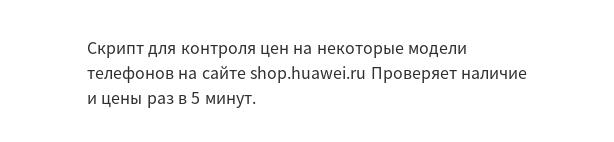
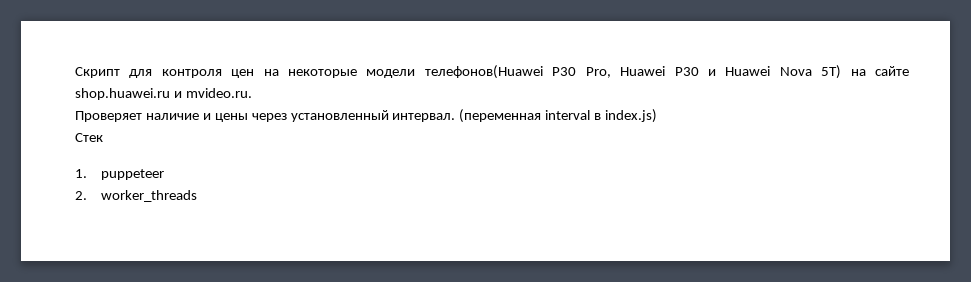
- Скрипт для контроля цен на некоторые модели телефонов на сайте shop.huawei.ru Проверяет наличие и цены раз в 5 минут.
+ Скрипт для контроля цен на некоторые модели телефонов(Huawei P30 Pro, Huawei P30 и Huawei Nova 5T) на сайте shop.huawei.ru и mvideo.ru.
+ Проверяет наличие и цены через установленный интервал. (переменная interval в index.js)
+ Стек
+ 1. puppeteer
+ 2. worker_threads

